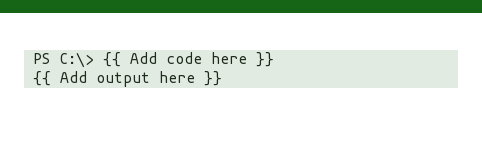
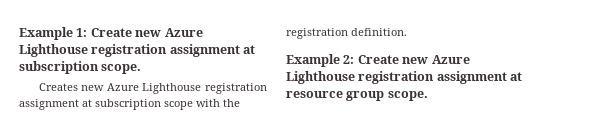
- PS C:\> {{ Add code here }}
- {{ Add output here }}
+ Example 1: Create new Azure Lighthouse registration assignment at subscription scope.
+ Creates new Azure Lighthouse registration assignment at subscription scope with the registration definition.
+ Example 2: Create new Azure Lighthouse registration assignment at resource group scope.

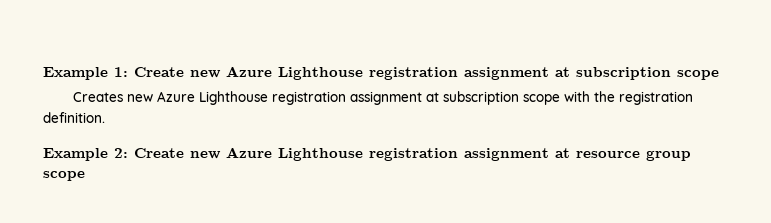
- Example 1: Create new Azure Lighthouse registration assignment at subscription scope.
+ Example 1: Create new Azure Lighthouse registration assignment at subscription scope
- Example 2: Create new Azure Lighthouse registration assignment at resource group scope.
+ Example 2: Create new Azure Lighthouse registration assignment at resource group scope

